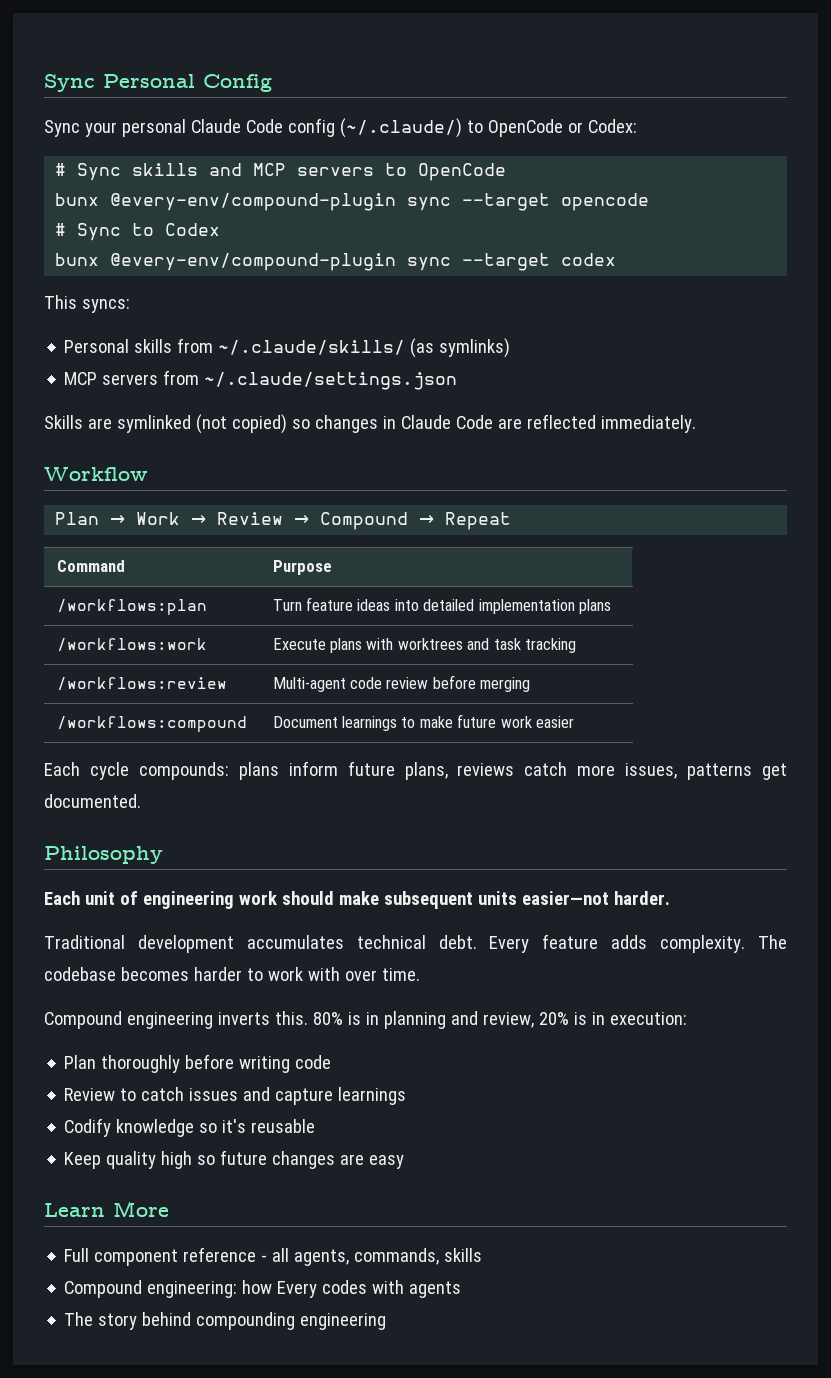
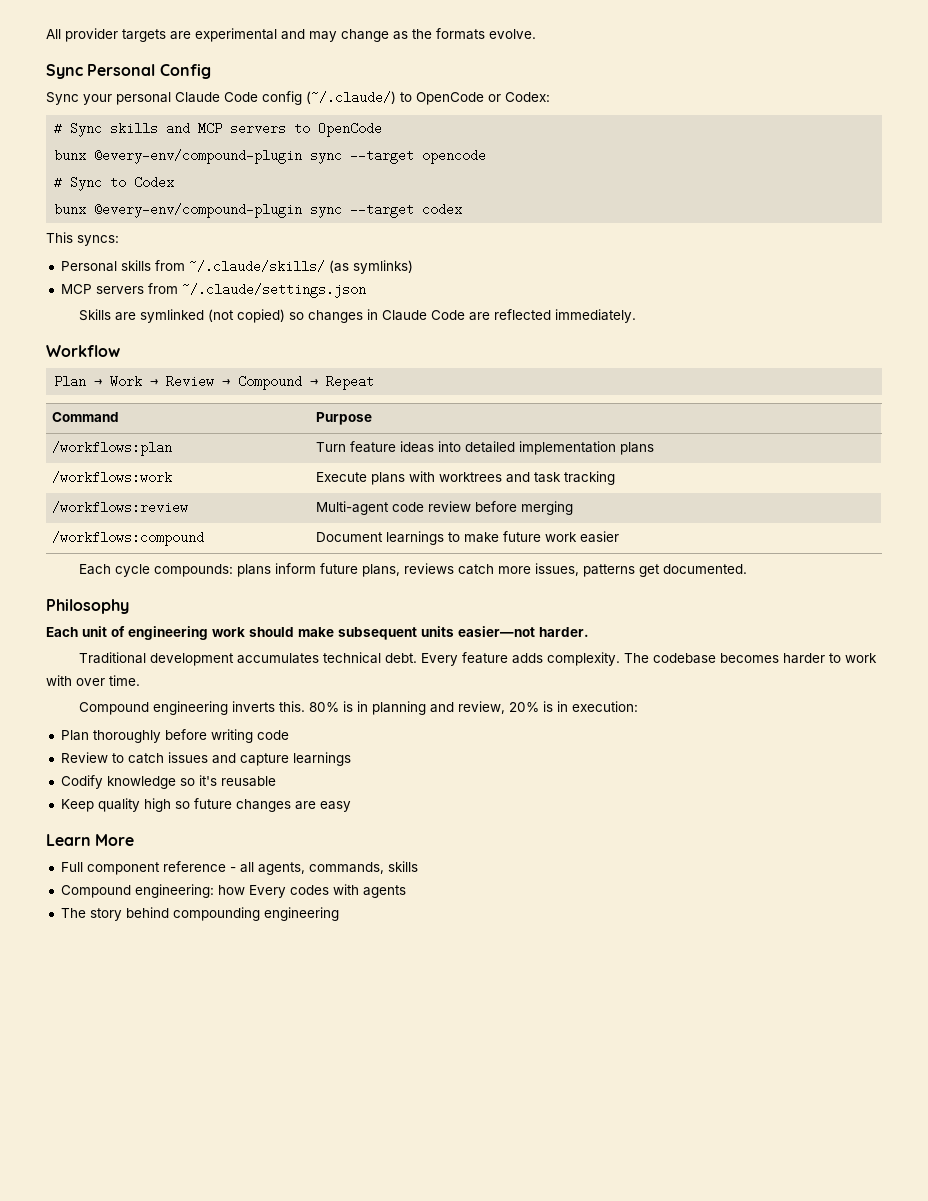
+ All provider targets are experimental and may change as the formats evolve.

